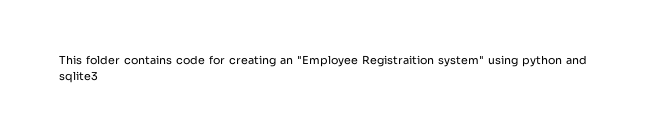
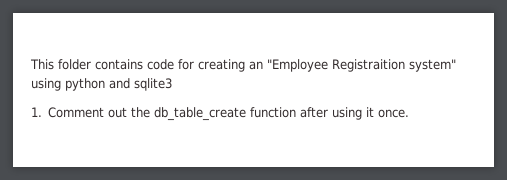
+ 1. Comment out the db_table_create function after using it once.

